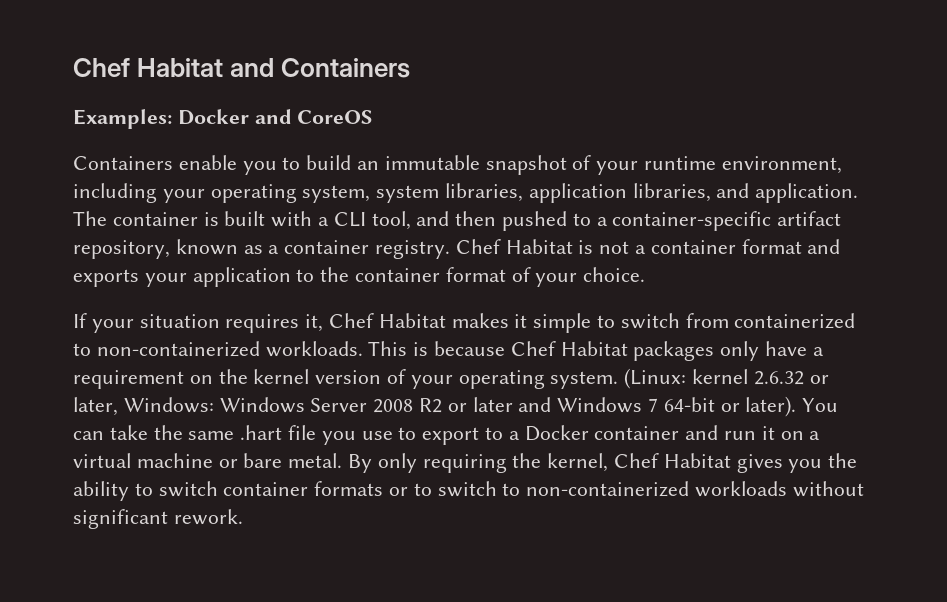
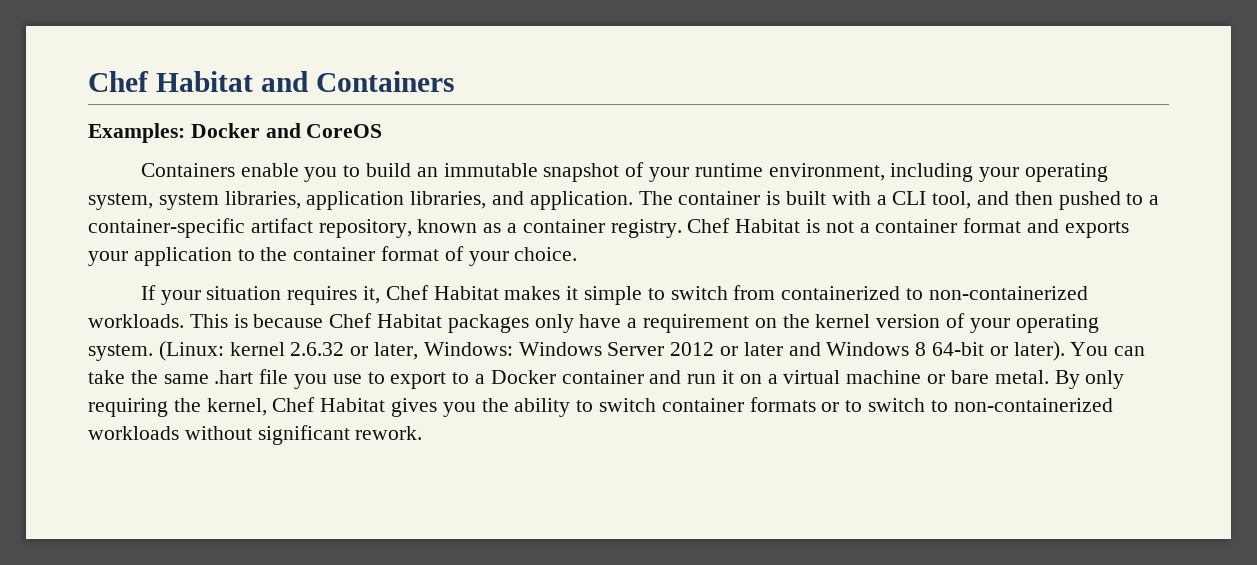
- (Linux: kernel 2.6.32 or later, Windows: Windows Server 2008 R2 or later and Windows 7 64-bit or later).
+ (Linux: kernel 2.6.32 or later, Windows: Windows Server 2012 or later and Windows 8 64-bit or later).

